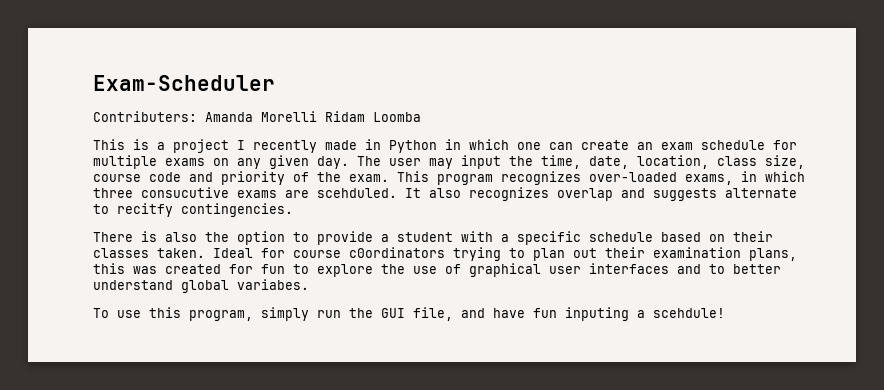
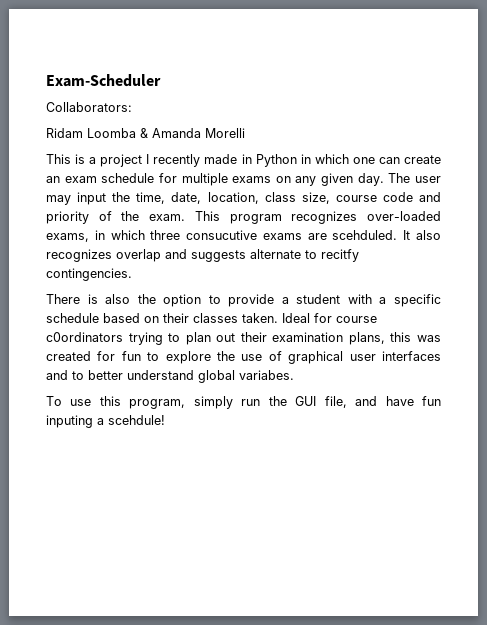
- Contributers: Amanda Morelli Ridam Loomba
+ Collaborators:
+ Ridam Loomba & Amanda Morelli

